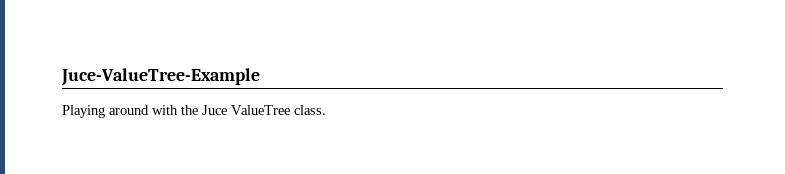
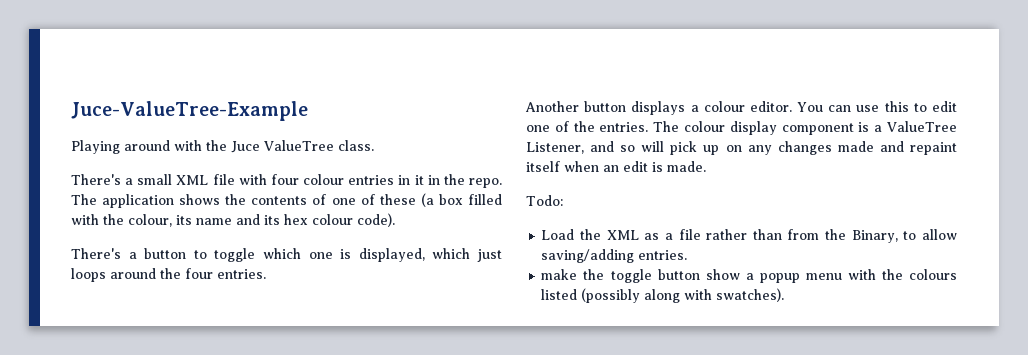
+ There's a small XML file with four colour entries in it in the repo. The application shows the contents of one of these (a box filled with the colour, its name and its hex colour code).
+ There's a button to toggle which one is displayed, which just loops around the four entries.
+ Another button displays a colour editor. You can use this to edit one of the entries. The colour display component is a ValueTree Listener, and so will pick up on any changes made and repaint itself when an edit is made.
+ Todo:
+ Load the XML as a file rather than from the Binary, to allow saving/adding entries.
+ make the toggle button show a popup menu with the colours listed (possibly along with swatches).

